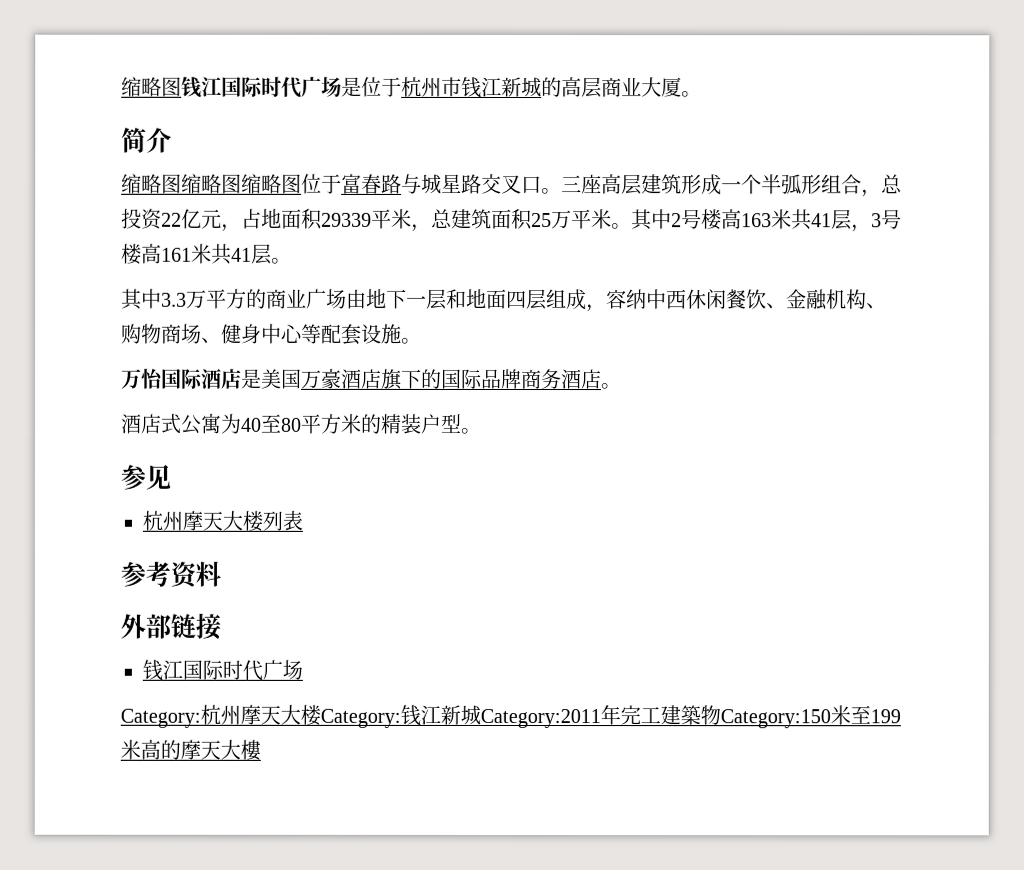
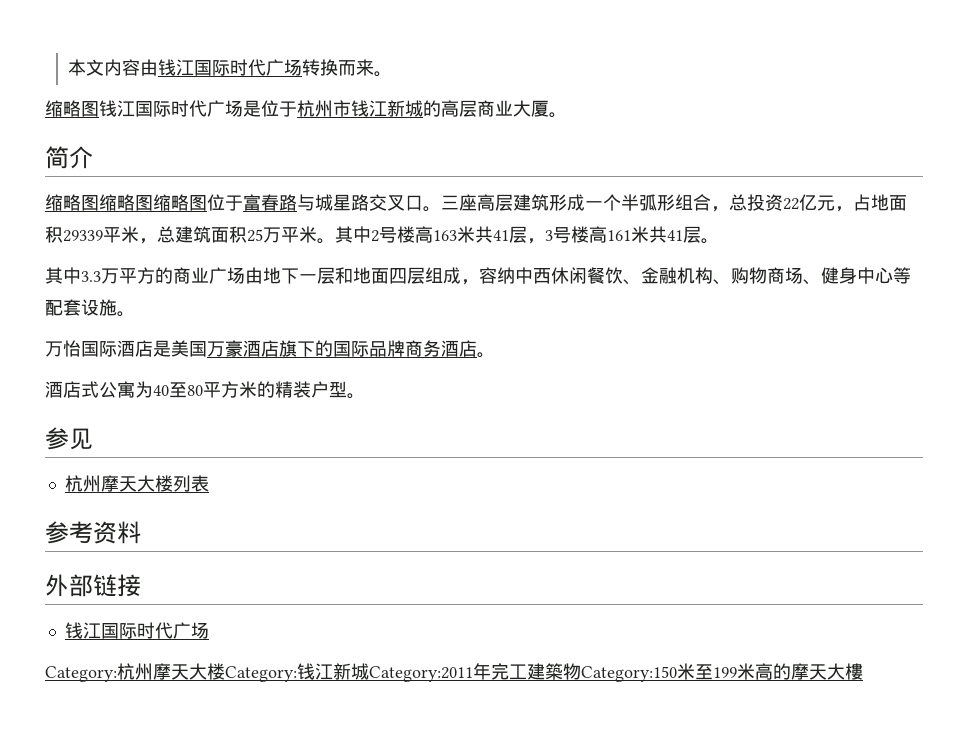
+ 本文内容由钱江国际时代广场转换而来。

